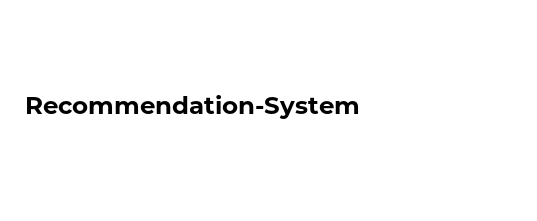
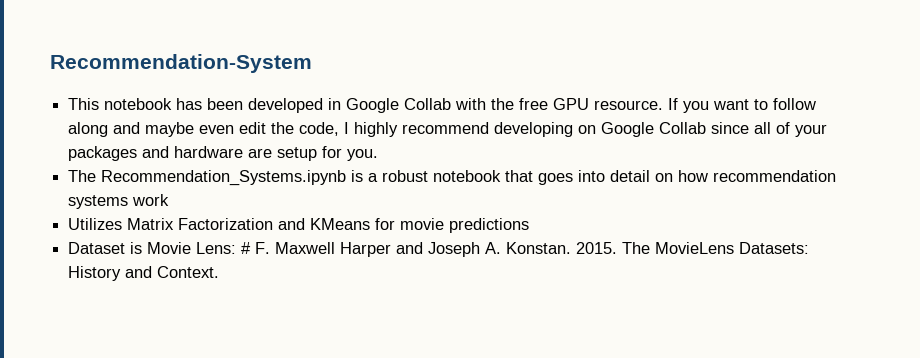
+ This notebook has been developed in Google Collab with the free GPU resource. If you want to follow along and maybe even edit the code, I highly recommend developing on Google Collab since all of your packages and hardware are setup for you.
+ The Recommendation_Systems.ipynb is a robust notebook that goes into detail on how recommendation systems work
+ Utilizes Matrix Factorization and KMeans for movie predictions
+ Dataset is Movie Lens: # F. Maxwell Harper and Joseph A. Konstan. 2015. The MovieLens Datasets: History and Context.

